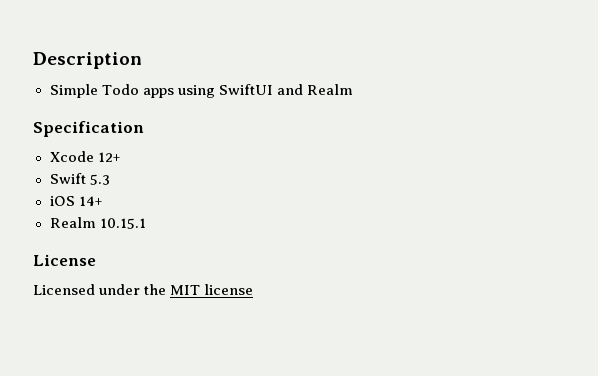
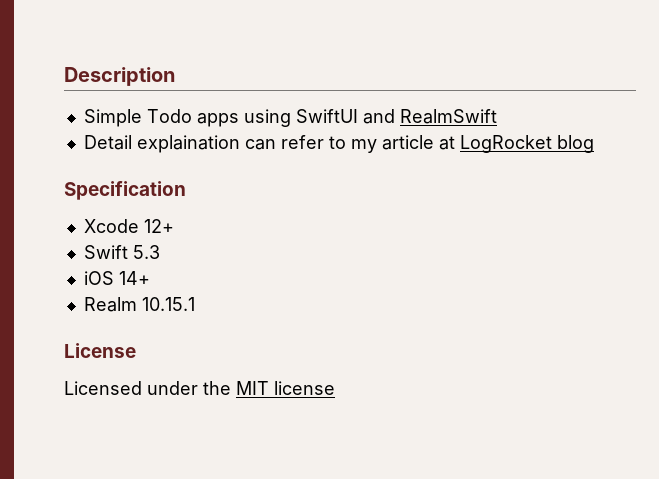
- Simple Todo apps using SwiftUI and Realm
+ Simple Todo apps using SwiftUI and RealmSwift
+ Detail explaination can refer to my article at LogRocket blog

